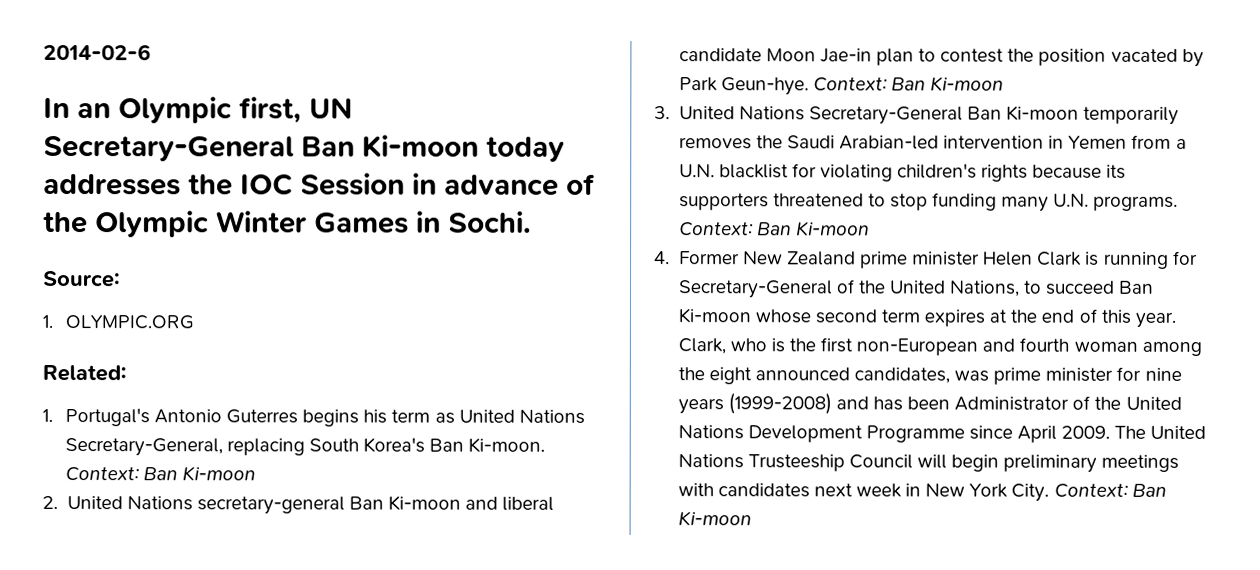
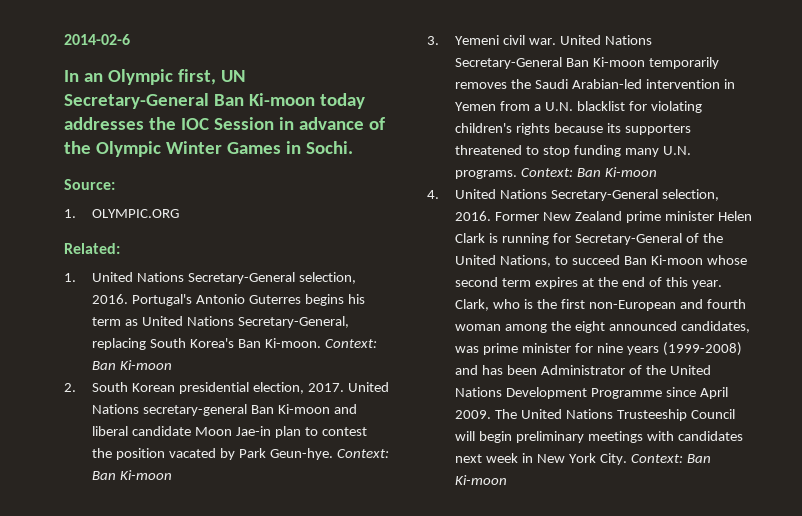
- 1. Portugal's Antonio Guterres begins his term as United Nations Secretary-General, replacing South Korea's Ban Ki-moon.
+ 1. United Nations Secretary-General selection, 2016. Portugal's Antonio Guterres begins his term as United Nations Secretary-General, replacing South Korea's Ban Ki-moon.
- 2. United Nations secretary-general Ban Ki-moon and liberal candidate Moon Jae-in plan to contest the position vacated by Park Geun-hye.
+ 2. South Korean presidential election, 2017. United Nations secretary-general Ban Ki-moon and liberal candidate Moon Jae-in plan to contest the position vacated by Park Geun-hye.
- 3. United Nations Secretary-General Ban Ki-moon temporarily removes the Saudi Arabian-led intervention in Yemen from a U.N. blacklist for violating children's rights because its supporters threatened to stop funding many U.N. programs.
+ 3. Yemeni civil war. United Nations Secretary-General Ban Ki-moon temporarily removes the Saudi Arabian-led intervention in Yemen from a U.N. blacklist for violating children's rights because its supporters threatened to stop funding many U.N. programs.
- 4. Former New Zealand prime minister Helen Clark is running for Secretary-General of the United Nations, to succeed Ban Ki-moon whose second term expires at the end of this year.
+ 4. United Nations Secretary-General selection, 2016. Former New Zealand prime minister Helen Clark is running for Secretary-General of the United Nations, to succeed Ban Ki-moon whose second term expires at the end of this year.

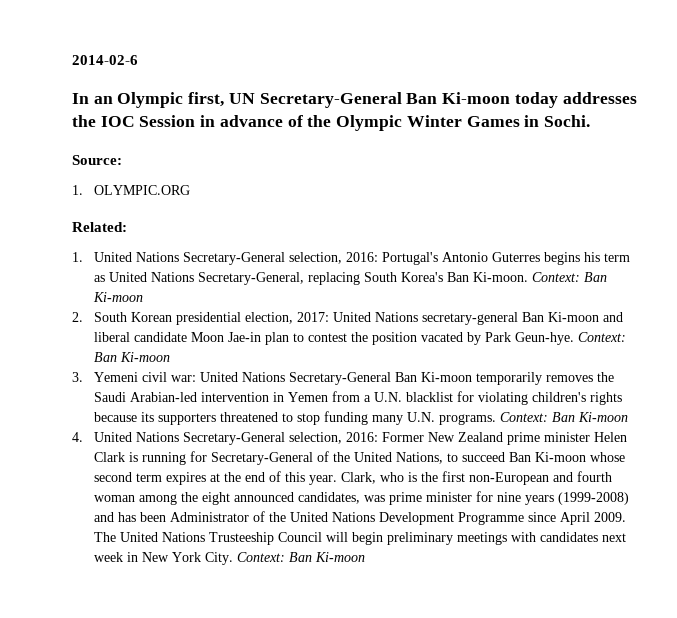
- 1. United Nations Secretary-General selection, 2016. Portugal's Antonio Guterres begins his term as United Nations Secretary-General, replacing South Korea's Ban Ki-moon.
+ 1. United Nations Secretary-General selection, 2016: Portugal's Antonio Guterres begins his term as United Nations Secretary-General, replacing South Korea's Ban Ki-moon.
- 2. South Korean presidential election, 2017. United Nations secretary-general Ban Ki-moon and liberal candidate Moon Jae-in plan to contest the position vacated by Park Geun-hye.
+ 2. South Korean presidential election, 2017: United Nations secretary-general Ban Ki-moon and liberal candidate Moon Jae-in plan to contest the position vacated by Park Geun-hye.
- 3. Yemeni civil war. United Nations Secretary-General Ban Ki-moon temporarily removes the Saudi Arabian-led intervention in Yemen from a U.N. blacklist for violating children's rights because its supporters threatened to stop funding many U.N. programs.
+ 3. Yemeni civil war: United Nations Secretary-General Ban Ki-moon temporarily removes the Saudi Arabian-led intervention in Yemen from a U.N. blacklist for violating children's rights because its supporters threatened to stop funding many U.N. programs.
- 4. United Nations Secretary-General selection, 2016. Former New Zealand prime minister Helen Clark is running for Secretary-General of the United Nations, to succeed Ban Ki-moon whose second term expires at the end of this year.
+ 4. United Nations Secretary-General selection, 2016: Former New Zealand prime minister Helen Clark is running for Secretary-General of the United Nations, to succeed Ban Ki-moon whose second term expires at the end of this year.

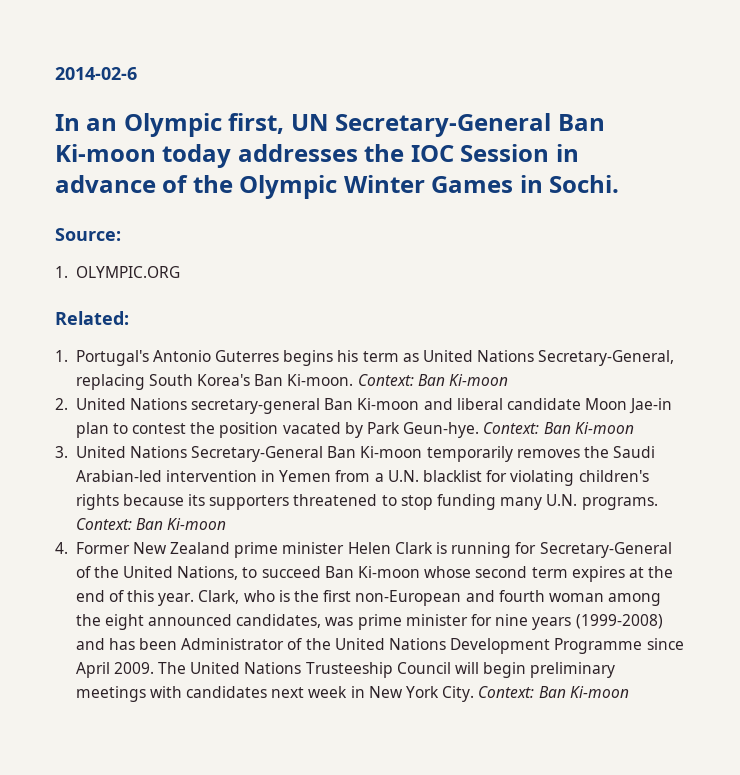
- 1. United Nations Secretary-General selection, 2016: Portugal's Antonio Guterres begins his term as United Nations Secretary-General, replacing South Korea's Ban Ki-moon.
+ 1. Portugal's Antonio Guterres begins his term as United Nations Secretary-General, replacing South Korea's Ban Ki-moon.
- 2. South Korean presidential election, 2017: United Nations secretary-general Ban Ki-moon and liberal candidate Moon Jae-in plan to contest the position vacated by Park Geun-hye.
+ 2. United Nations secretary-general Ban Ki-moon and liberal candidate Moon Jae-in plan to contest the position vacated by Park Geun-hye.
- 3. Yemeni civil war: United Nations Secretary-General Ban Ki-moon temporarily removes the Saudi Arabian-led intervention in Yemen from a U.N. blacklist for violating children's rights because its supporters threatened to stop funding many U.N. programs.
+ 3. United Nations Secretary-General Ban Ki-moon temporarily removes the Saudi Arabian-led intervention in Yemen from a U.N. blacklist for violating children's rights because its supporters threatened to stop funding many U.N. programs.
- 4. United Nations Secretary-General selection, 2016: Former New Zealand prime minister Helen Clark is running for Secretary-General of the United Nations, to succeed Ban Ki-moon whose second term expires at the end of this year.
+ 4. Former New Zealand prime minister Helen Clark is running for Secretary-General of the United Nations, to succeed Ban Ki-moon whose second term expires at the end of this year.

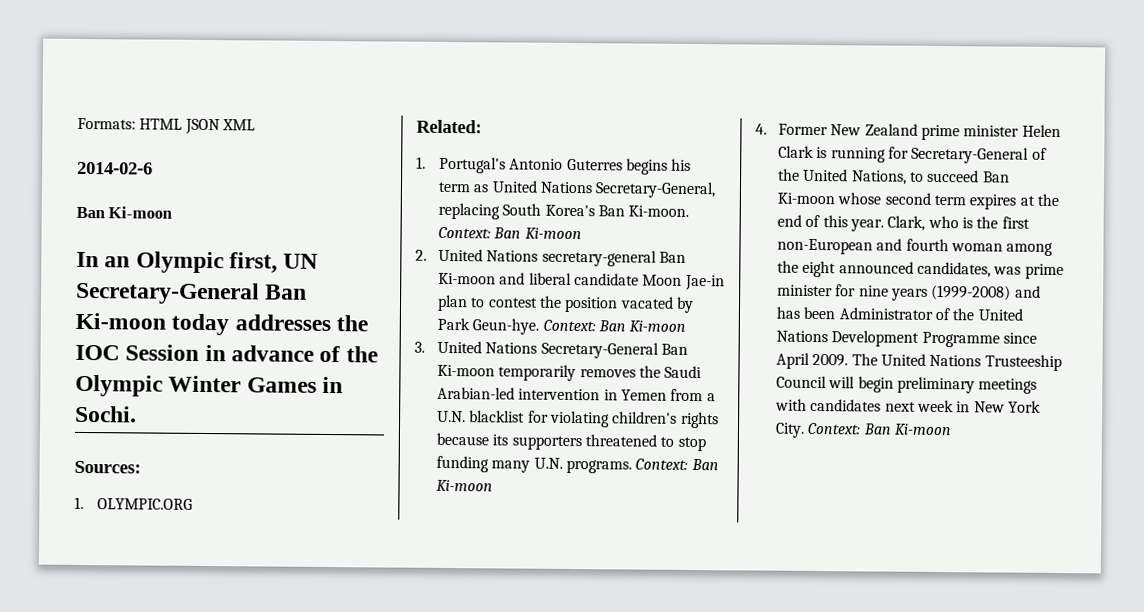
+ Formats: HTML JSON XML
  2014-02-6
+ Ban Ki-moon
- Source:
+ Sources:

